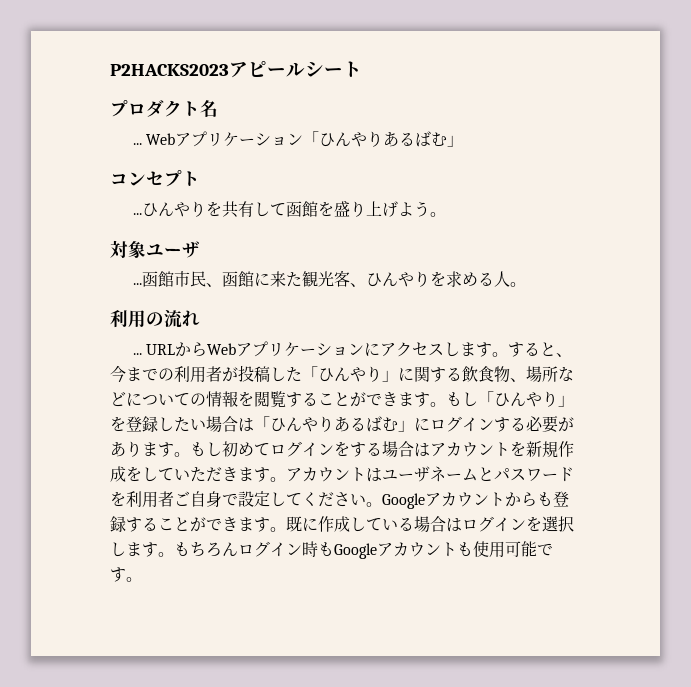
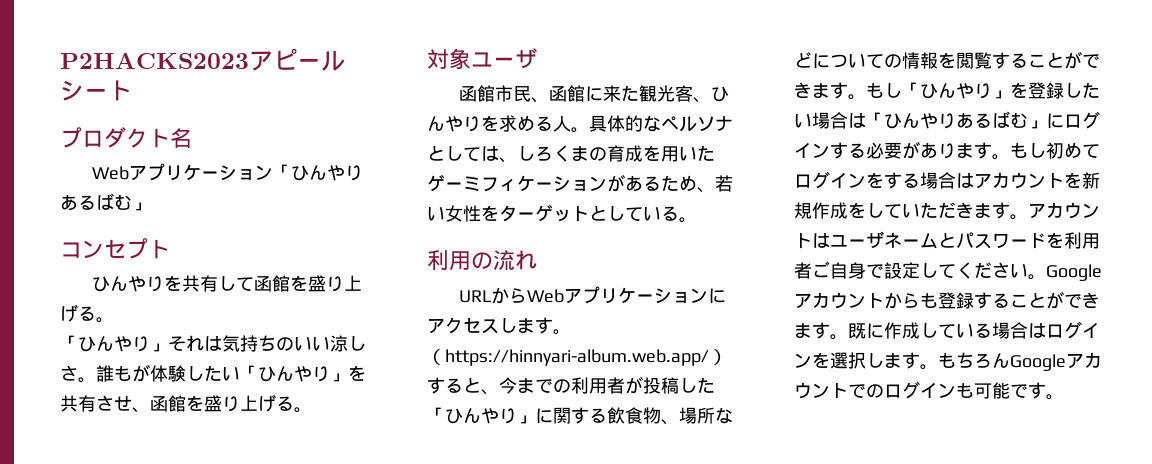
  プロダクト名
- ... Webアプリケーション「ひんやりあるばむ」
+ Webアプリケーション「ひんやりあるばむ」
  コンセプト
- ...ひんやりを共有して函館を盛り上げよう。
+ ひんやりを共有して函館を盛り上げる。
+ 「ひんやり」それは気持ちのいい涼しさ。誰もが体験したい「ひんやり」を共有させ、函館を盛り上げる。
  対象ユーザ
- ...函館市民、函館に来た観光客、ひんやりを求める人。
+ 函館市民、函館に来た観光客、ひんやりを求める人。具体的なペルソナとしては、しろくまの育成を用いたゲーミフィケーションがあるため、若い女性をターゲットとしている。
  利用の流れ
- ... URLからWebアプリケーションにアクセスします。
+ URLからWebアプリケーションにアクセスします。
- すると、今までの利用者が投稿した「ひんやり」に関する飲食物、場所などについての情報を閲覧することができます。
+ （https://hinnyari-album.web.app/）すると、今までの利用者が投稿した「ひんやり」に関する飲食物、場所などについての情報を閲覧することができます。
- もちろんログイン時もGoogleアカウントも使用可能です。
+ もちろんGoogleアカウントでのログインも可能です。

